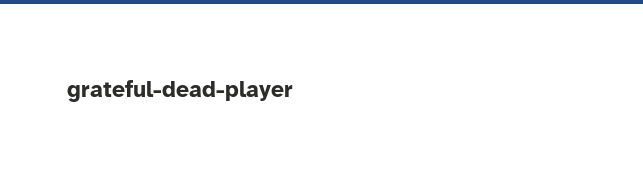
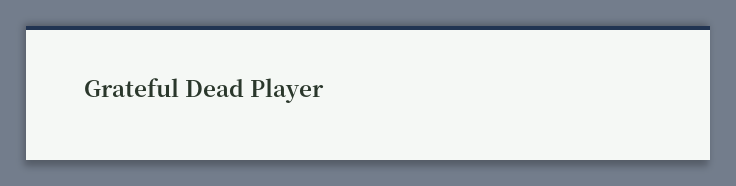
- grateful-dead-player
+ Grateful Dead Player

